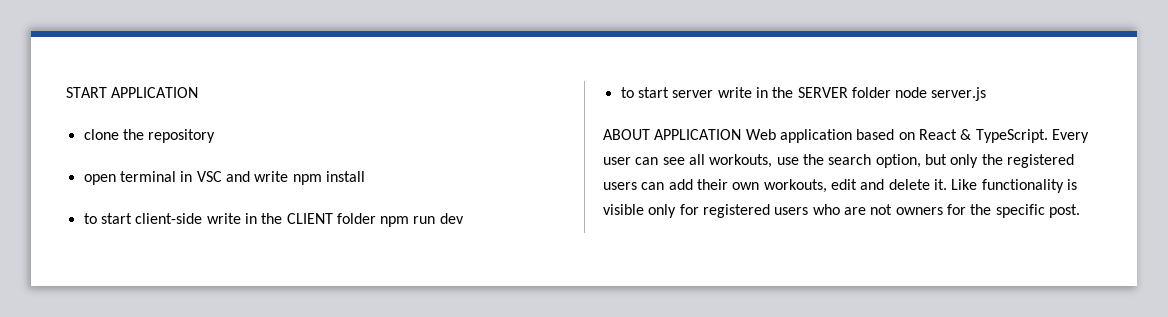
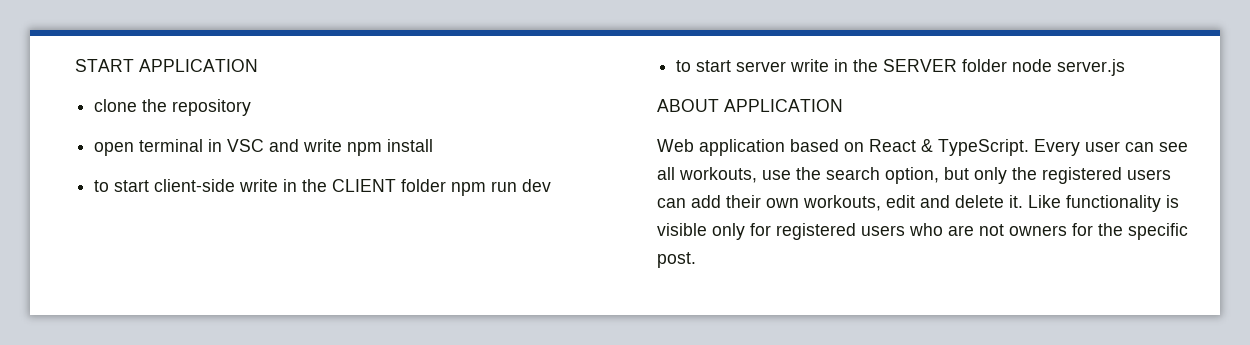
- ABOUT APPLICATION Web application based on React & TypeScript.
+ ABOUT APPLICATION
+ Web application based on React & TypeScript.

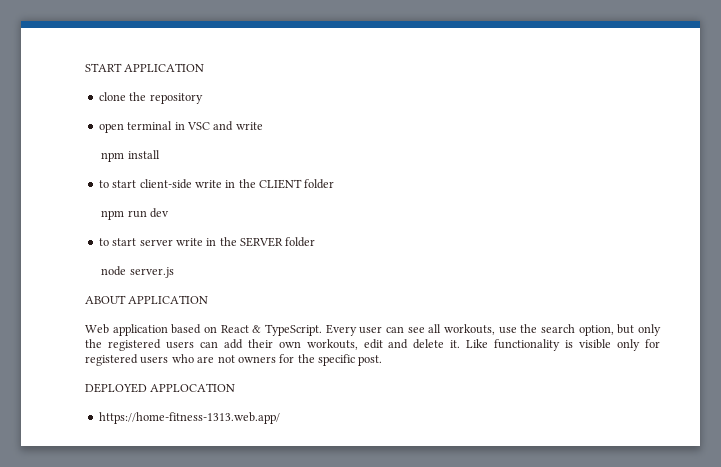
- open terminal in VSC and write npm install
+ open terminal in VSC and write
+ npm install
- to start client-side write in the CLIENT folder npm run dev
+ to start client-side write in the CLIENT folder
+ npm run dev
- to start server write in the SERVER folder node server.js
+ to start server write in the SERVER folder
+ node server.js
+ DEPLOYED APPLOCATION
+ https://home-fitness-1313.web.app/

